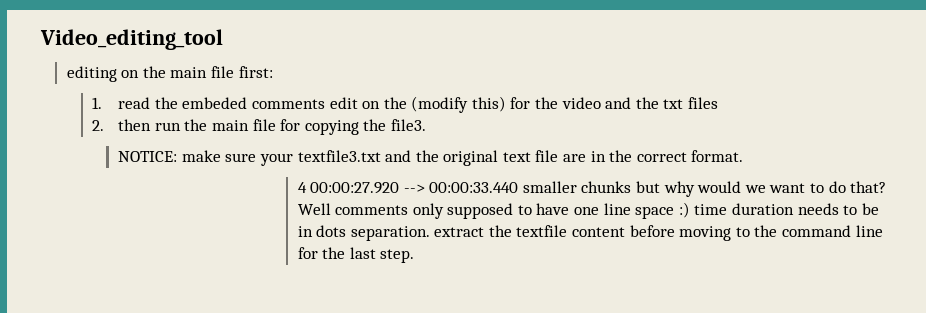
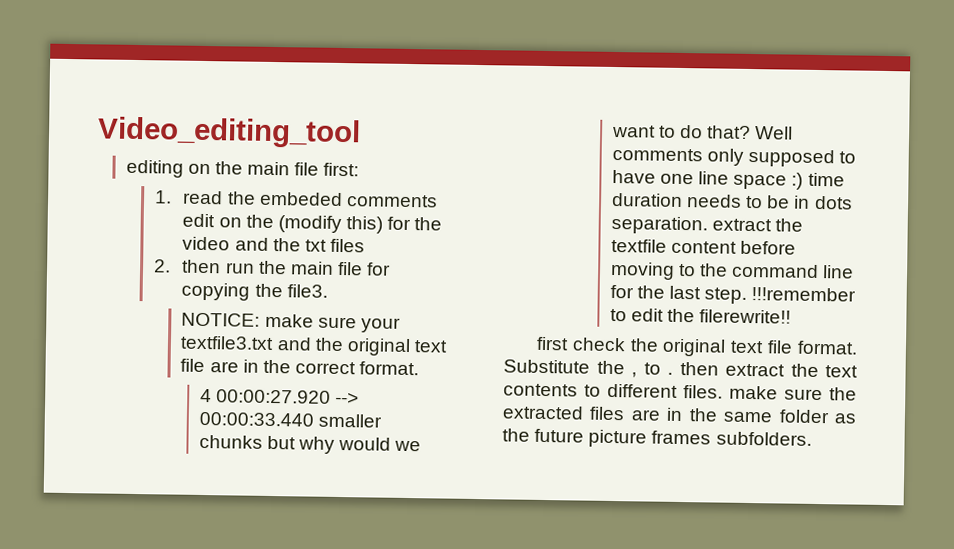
+ !!!remember to edit the filerewrite!!
+ first check the original text file format. Substitute the , to . then extract the text contents to different files. make sure the extracted files are in the same folder as the future picture frames subfolders.

